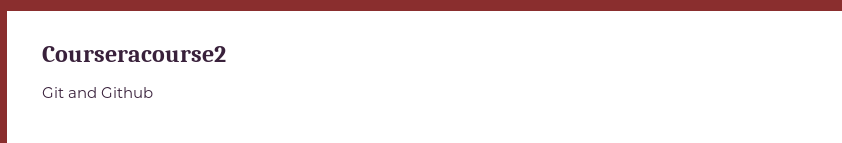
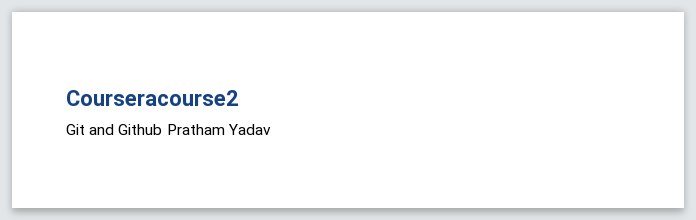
- Git and Github
+ Git and Github Pratham Yadav

